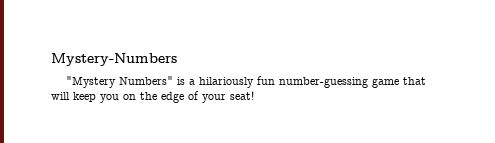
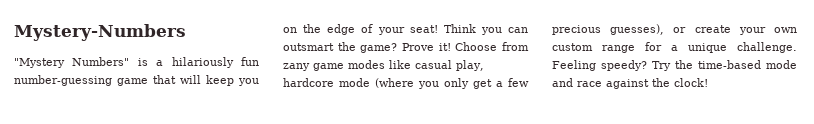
+ Think you can outsmart the game? Prove it! Choose from zany game modes like casual play, hardcore mode (where you only get a few precious guesses), or create your own custom range for a unique challenge. Feeling speedy? Try the time-based mode and race against the clock!

